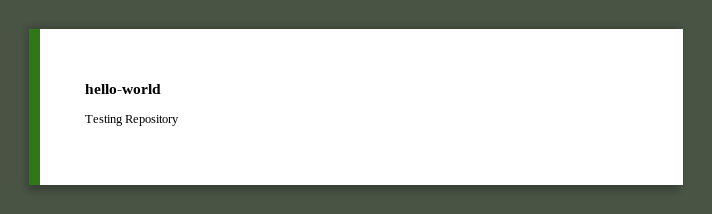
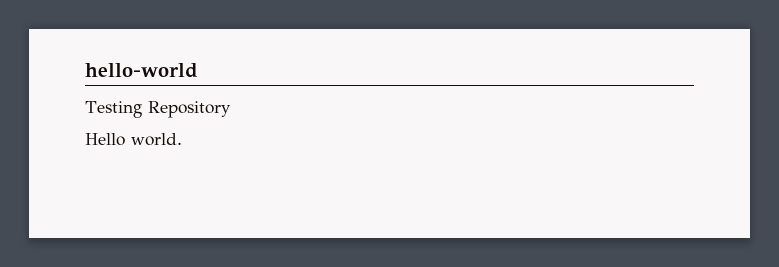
+ Hello world.

